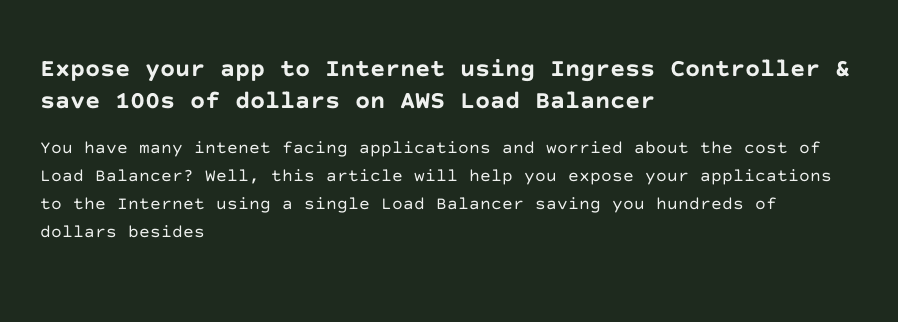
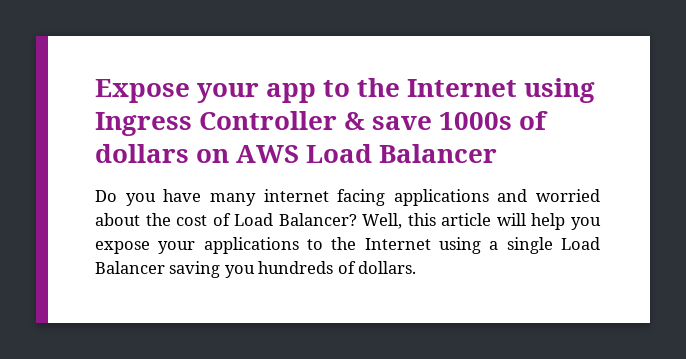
- Expose your app to Internet using Ingress Controller & save 100s of dollars on AWS Load Balancer
+ Expose your app to the Internet using Ingress Controller & save 1000s of dollars on AWS Load Balancer
- You have many intenet facing applications and worried about the cost of Load Balancer?
+ Do you have many internet facing applications and worried about the cost of Load Balancer?
- Well, this article will help you expose your applications to the Internet using a single Load Balancer saving you hundreds of dollars besides
+ Well, this article will help you expose your applications to the Internet using a single Load Balancer saving you hundreds of dollars.

